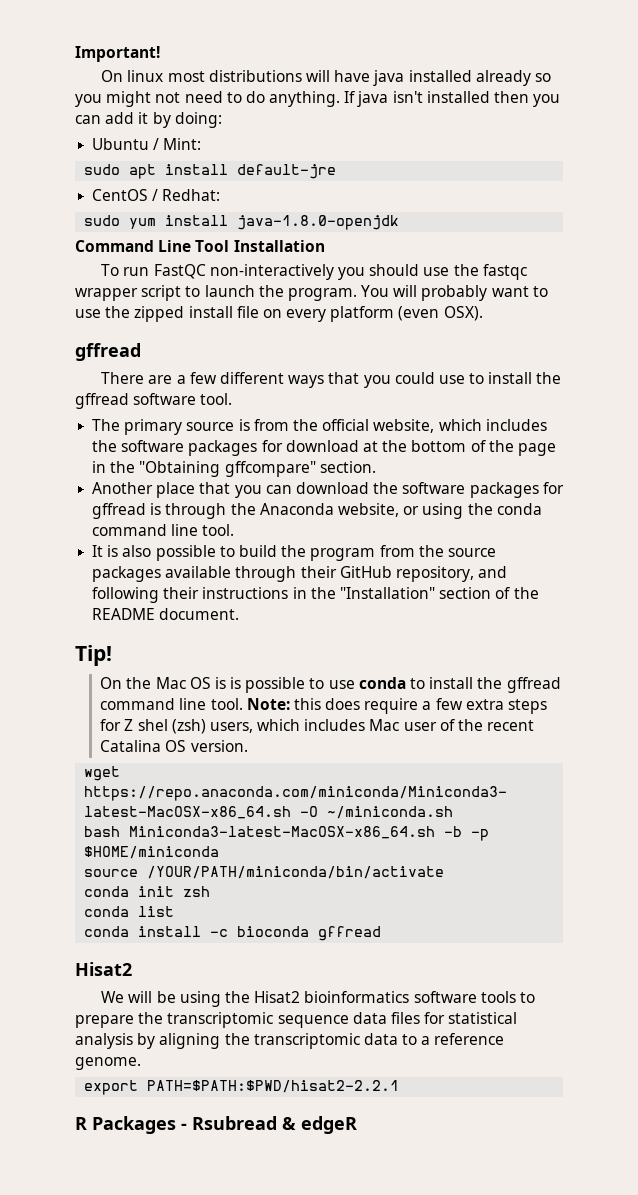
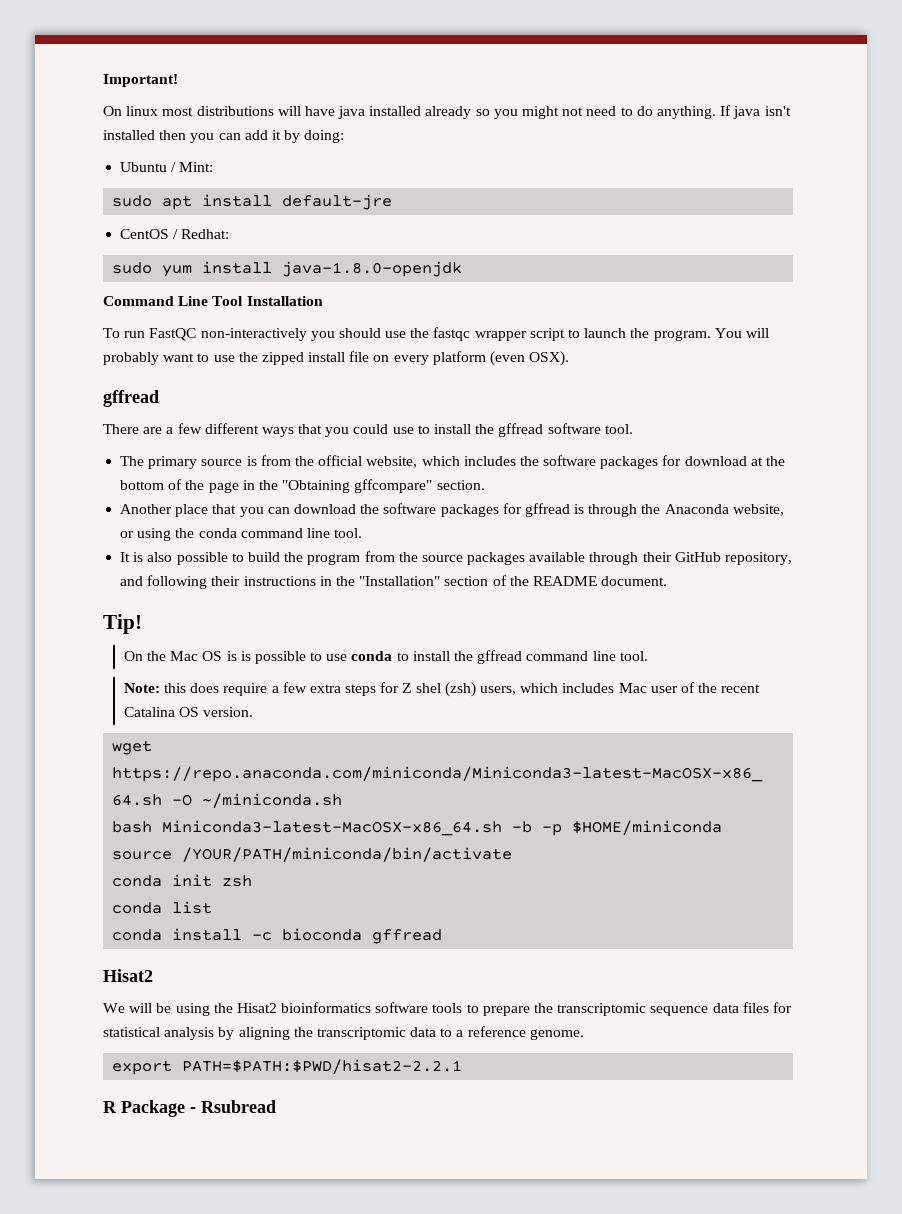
- On the Mac OS is is possible to use conda to install the gffread command line tool. Note: this does require a few extra steps for Z shel (zsh) users, which includes Mac user of the recent Catalina OS version.
+ On the Mac OS is is possible to use conda to install the gffread command line tool.
+ Note: this does require a few extra steps for Z shel (zsh) users, which includes Mac user of the recent Catalina OS version.
- R Packages - Rsubread & edgeR
+ R Package - Rsubread

